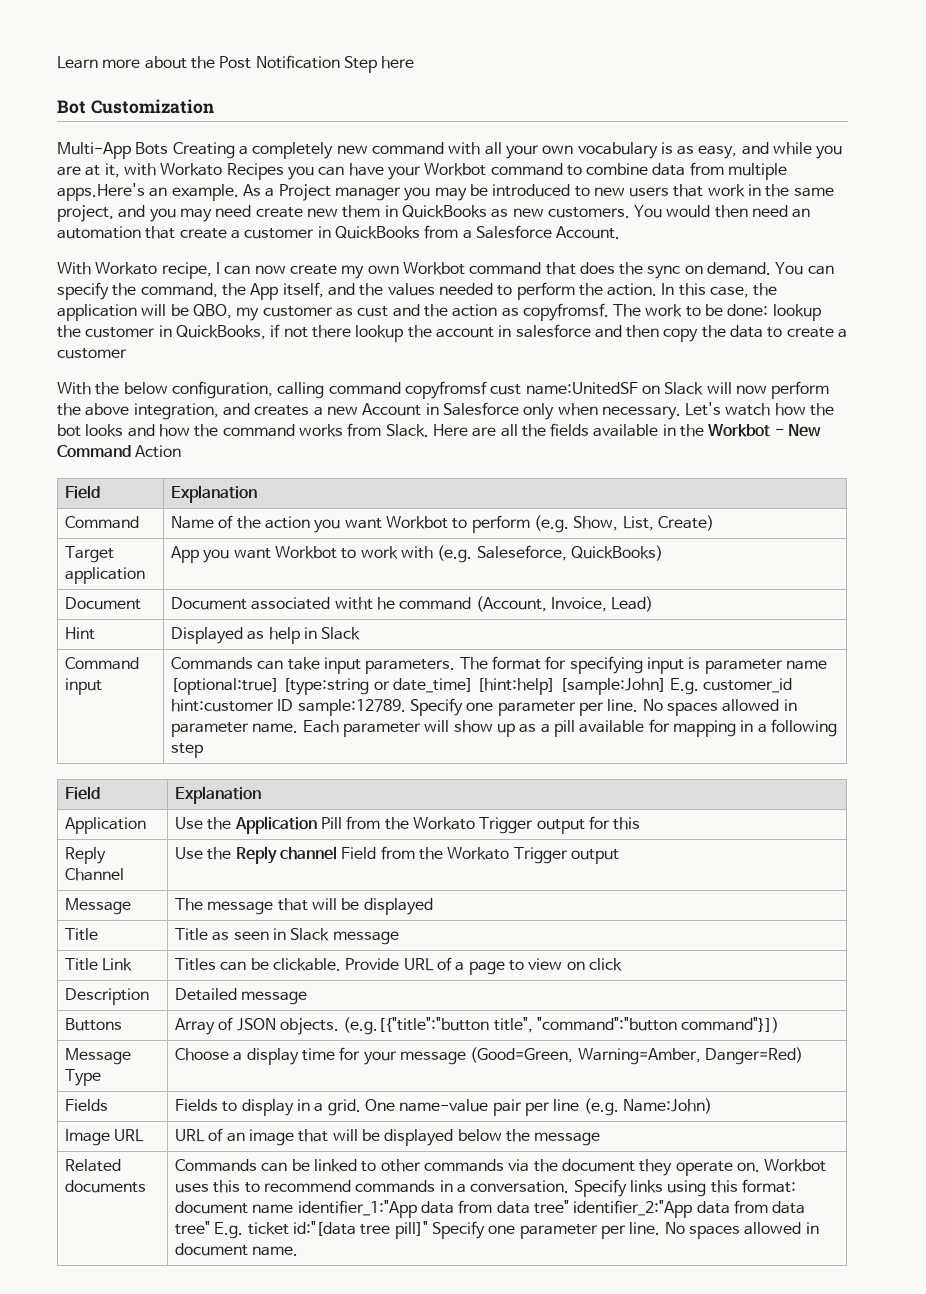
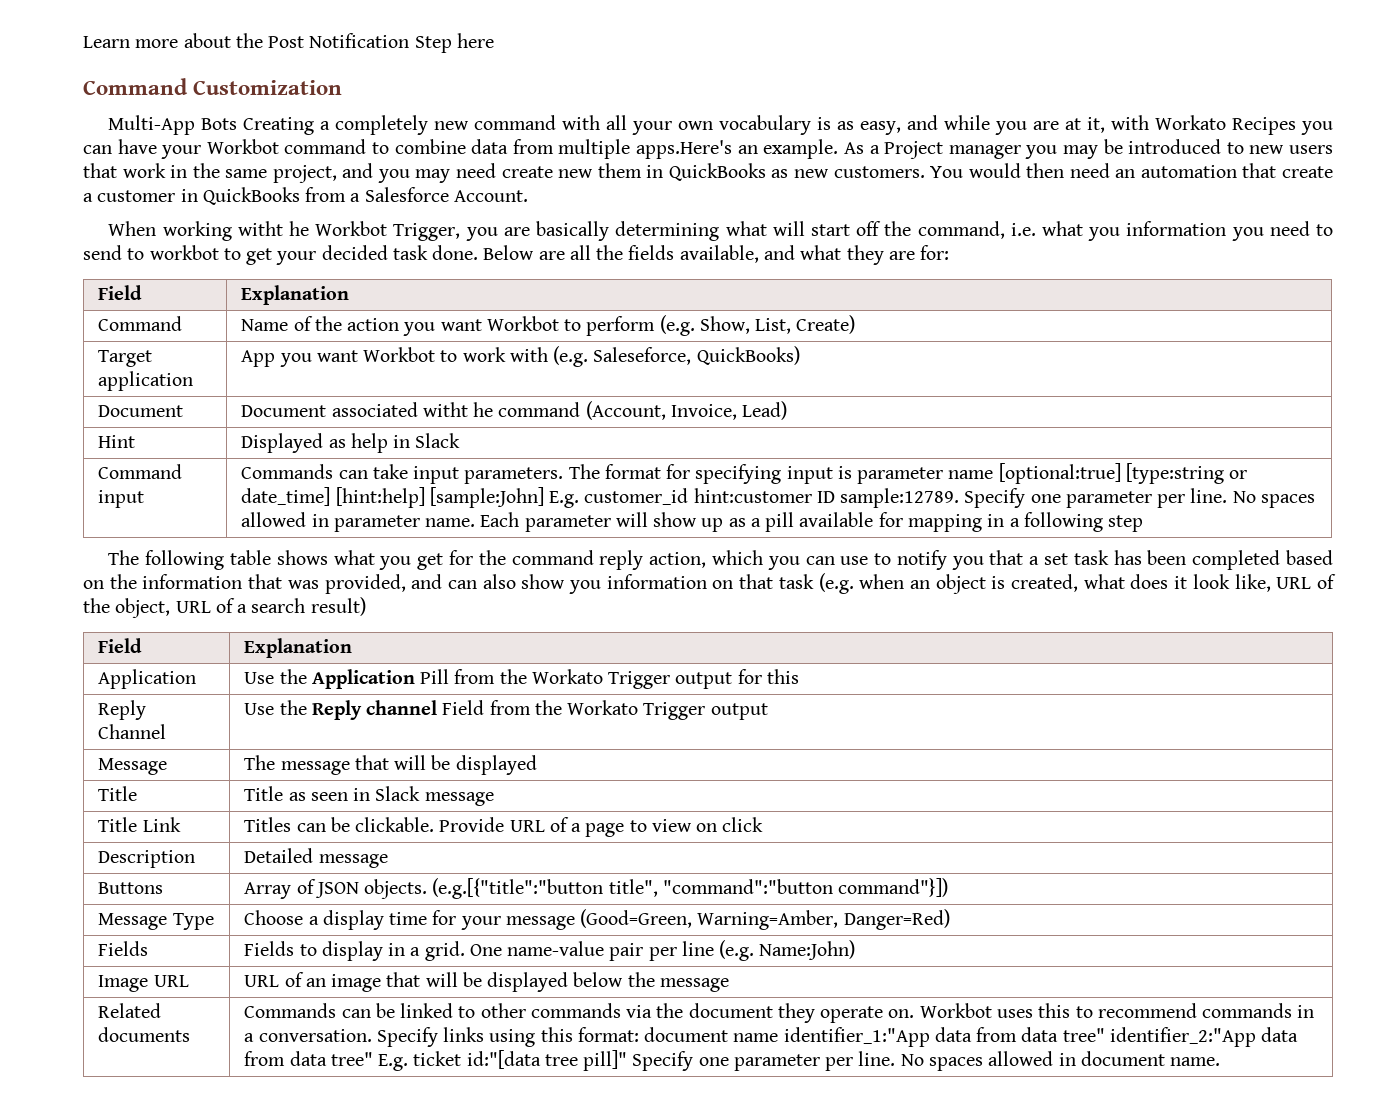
- Bot Customization
+ Command Customization
- With Workato recipe, I can now create my own Workbot command that does the sync on demand. You can specify the command, the App itself, and the values needed to perform the action. In this case, the application will be QBO, my customer as cust and the action as copyfromsf. The work to be done: lookup the customer in QuickBooks, if not there lookup the account in salesforce and then copy the data to create a customer
- With the below configuration, calling command copyfromsf cust name:UnitedSF on Slack will now perform the above integration, and creates a new Account in Salesforce only when necessary. Let's watch how the bot looks and how the command works from Slack. Here are all the fields available in the Workbot - New Command Action
+ When working witht he Workbot Trigger, you are basically determining what will start off the command, i.e. what you information you need to send to workbot to get your decided task done. Below are all the fields available, and what they are for:
+ The following table shows what you get for the command reply action, which you can use to notify you that a set task has been completed based on the information that was provided, and can also show you information on that task (e.g. when an object is created, what does it look like, URL of the object, URL of a search result)

